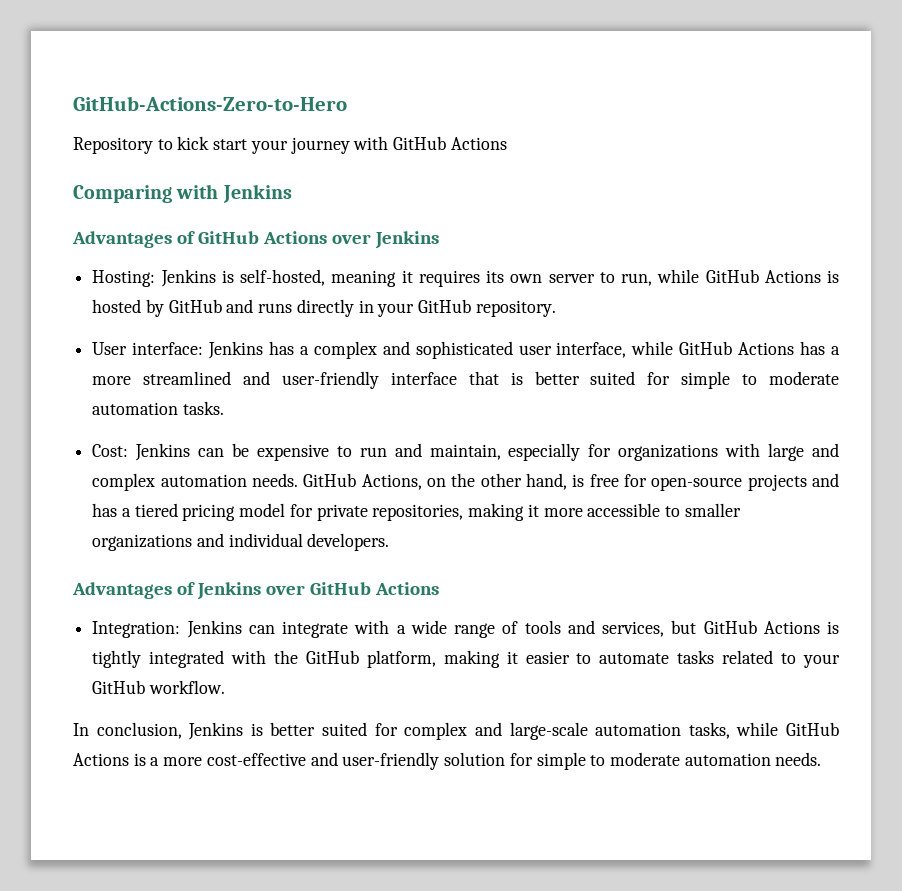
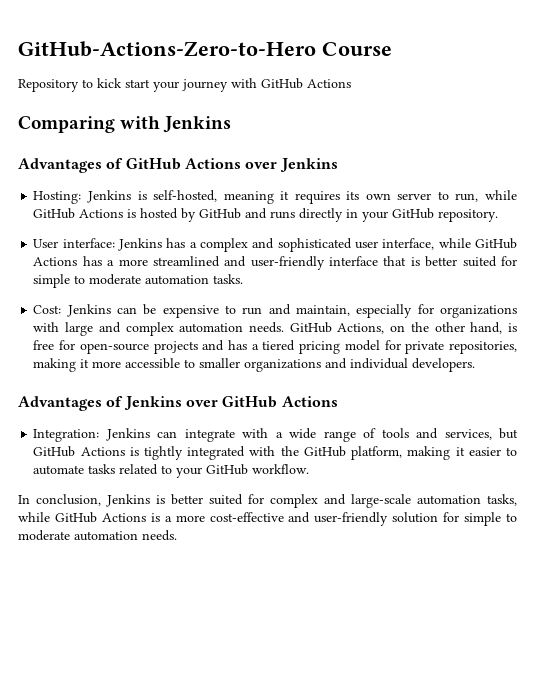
- GitHub-Actions-Zero-to-Hero
+ GitHub-Actions-Zero-to-Hero Course

